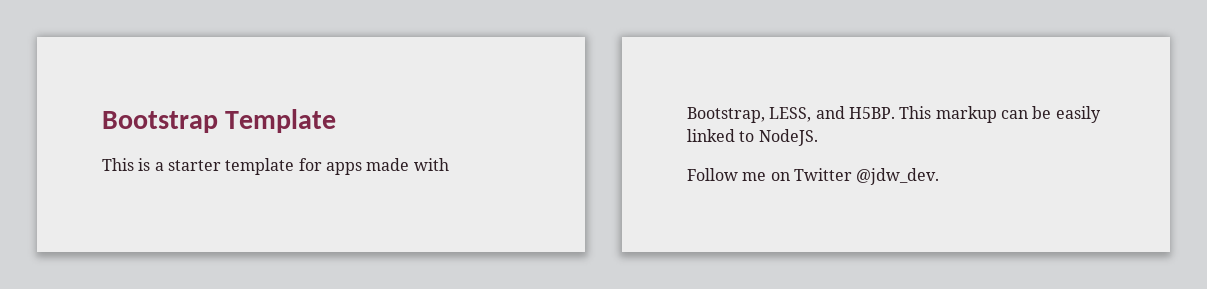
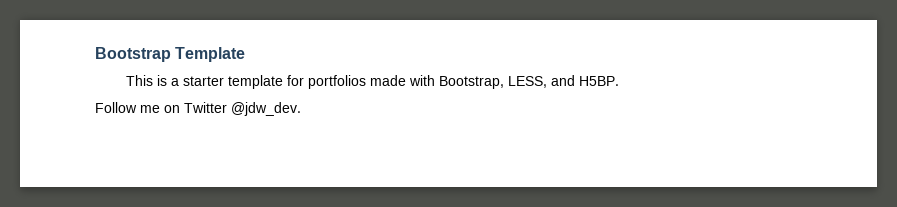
- This is a starter template for apps made with Bootstrap, LESS, and H5BP. This markup can be easily linked to NodeJS.
+ This is a starter template for portfolios made with Bootstrap, LESS, and H5BP.

